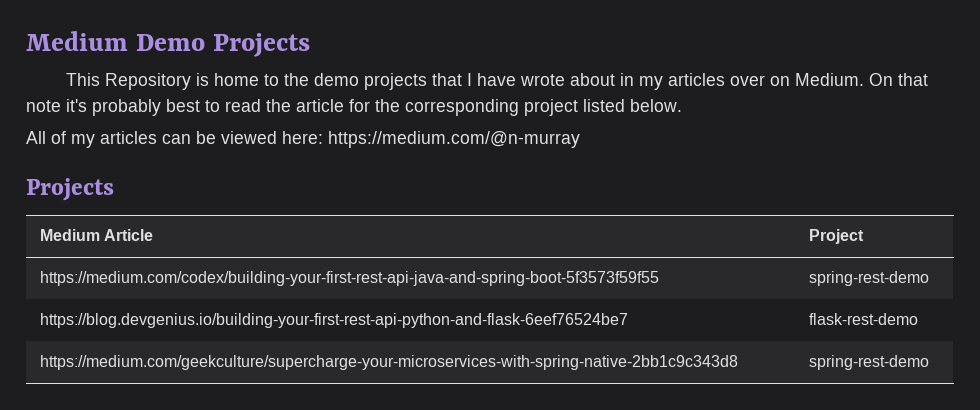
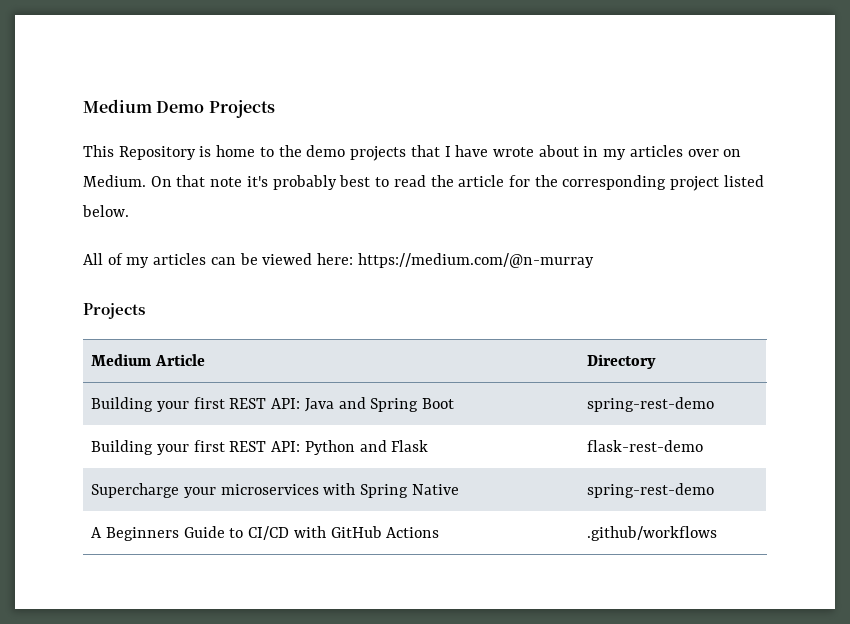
- Medium Article | Project
- https://medium.com/codex/building-your-first-rest-api-java-and-spring-boot-5f3573f59f55 | spring-rest-demo
- https://blog.devgenius.io/building-your-first-rest-api-python-and-flask-6eef76524be7 | flask-rest-demo
- https://medium.com/geekculture/supercharge-your-microservices-with-spring-native-2bb1c9c343d8 | spring-rest-demo
+ Medium Article | Directory
+ Building your first REST API: Java and Spring Boot | spring-rest-demo
+ Building your first REST API: Python and Flask | flask-rest-demo
+ Supercharge your microservices with Spring Native | spring-rest-demo
+ A Beginners Guide to CI/CD with GitHub Actions | .github/workflows

